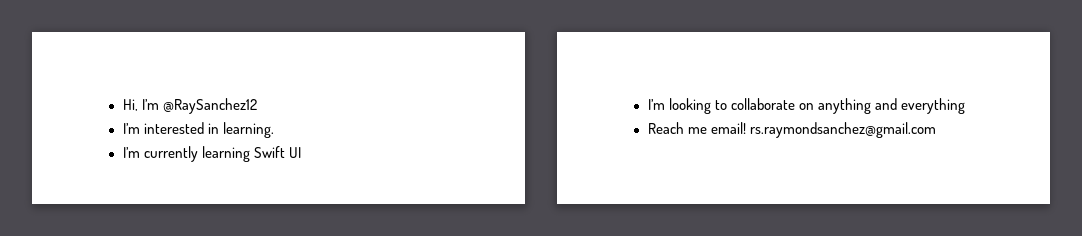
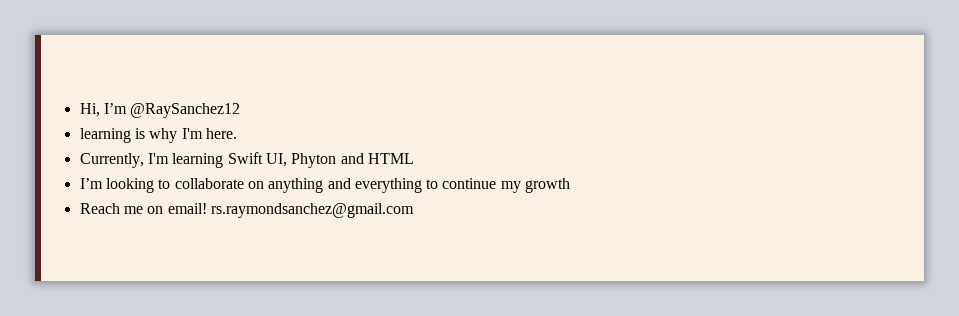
- I’m interested in learning.
- I’m currently learning Swift UI
+ learning is why I'm here.
+ Currently, I'm learning Swift UI, Phyton and HTML
- I’m looking to collaborate on anything and everything
+ I’m looking to collaborate on anything and everything to continue my growth
- Reach me email! rs.raymondsanchez@gmail.com
+ Reach me on email! rs.raymondsanchez@gmail.com

